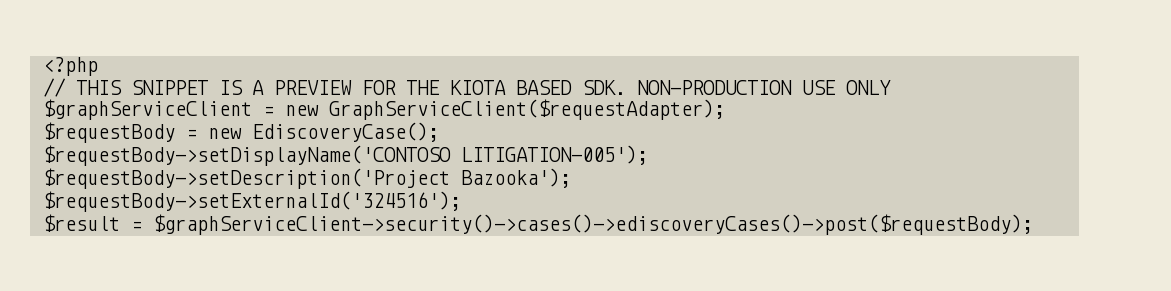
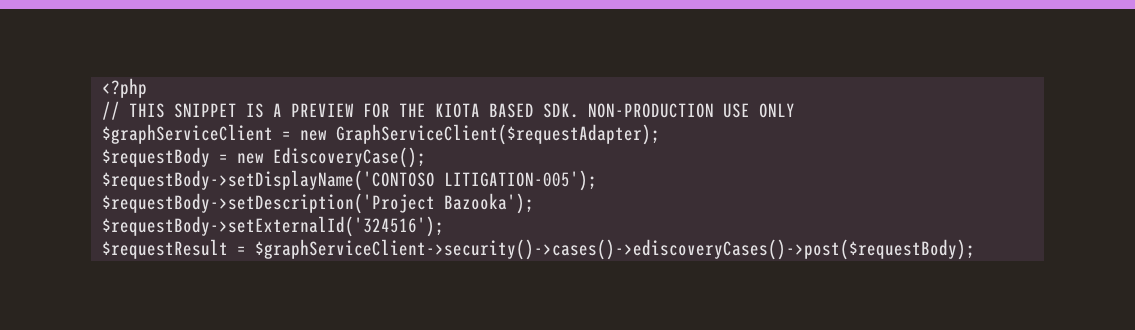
- $result = $graphServiceClient->security()->cases()->ediscoveryCases()->post($requestBody);
+ $requestResult = $graphServiceClient->security()->cases()->ediscoveryCases()->post($requestBody);

